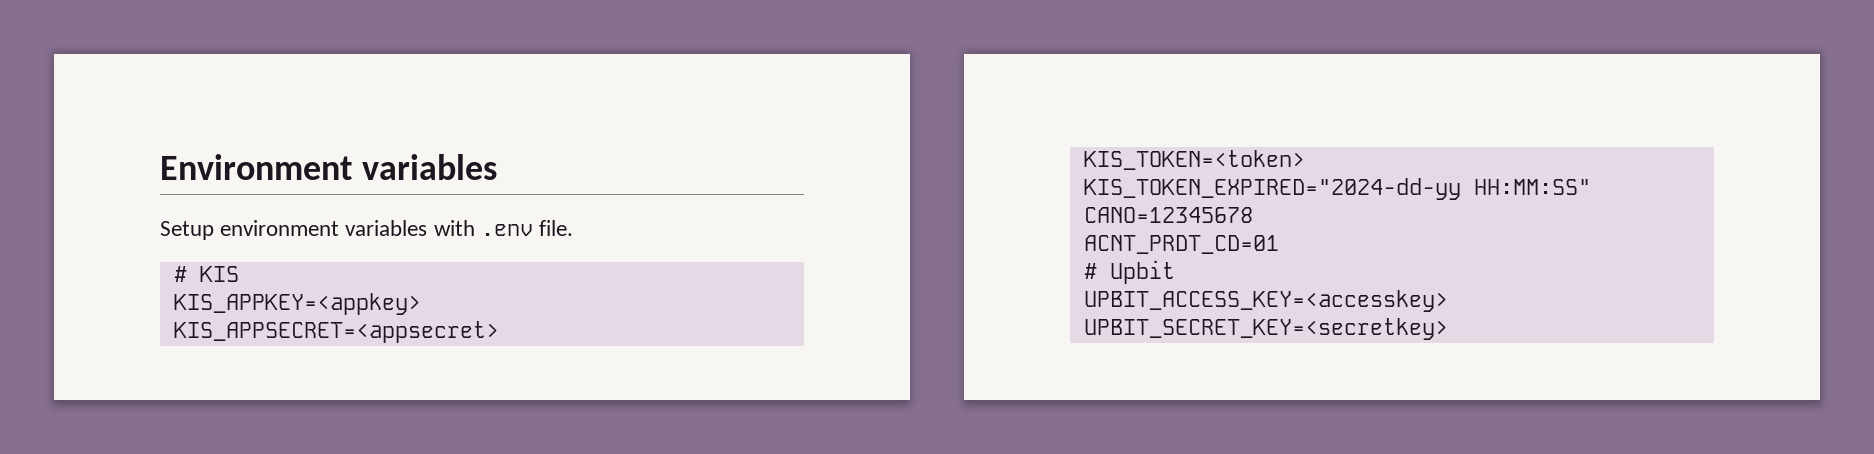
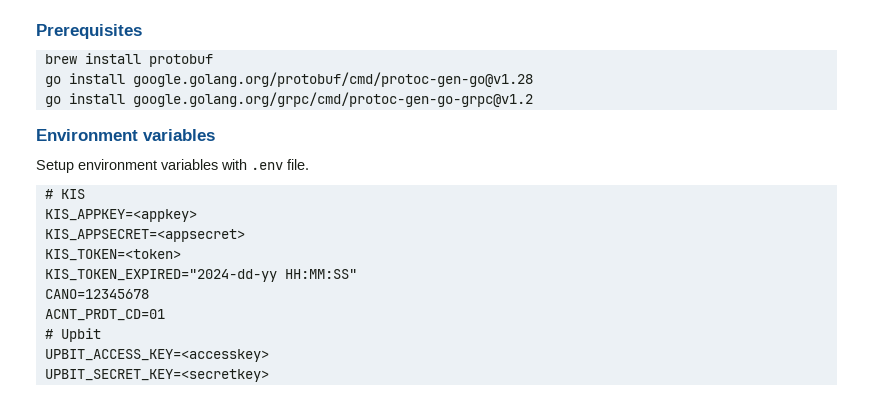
+ Prerequisites
+ brew install protobuf
+ go install google.golang.org/protobuf/cmd/protoc-gen-go@v1.28
+ go install google.golang.org/grpc/cmd/protoc-gen-go-grpc@v1.2

